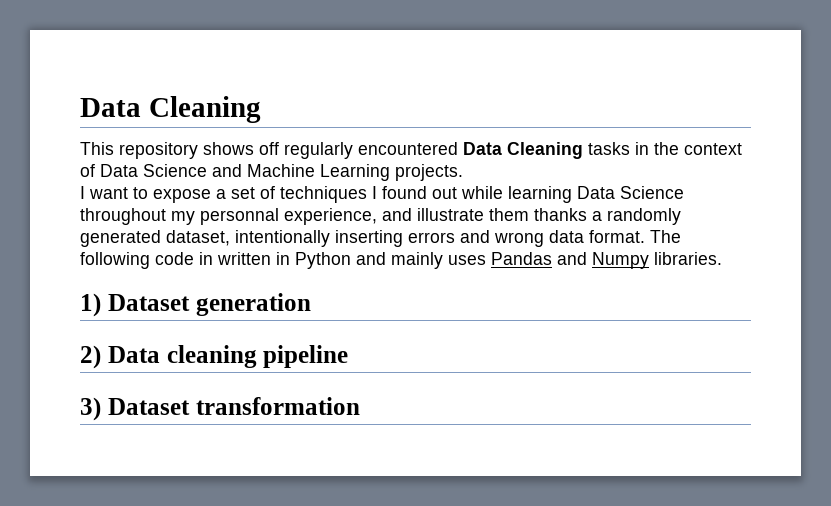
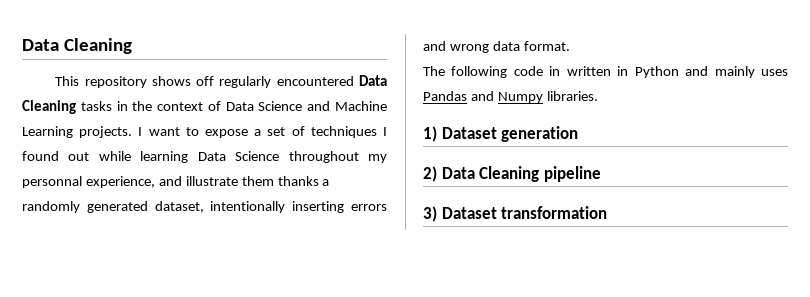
- This repository shows off regularly encountered Data Cleaning tasks in the context of Data Science and Machine Learning projects.
- I want to expose a set of techniques I found out while learning Data Science throughout my personnal experience, and illustrate them thanks a randomly generated dataset, intentionally inserting errors and wrong data format. The following code in written in Python and mainly uses Pandas and Numpy libraries.
+ This repository shows off regularly encountered Data Cleaning tasks in the context of Data Science and Machine Learning projects. I want to expose a set of techniques I found out while learning Data Science throughout my personnal experience, and illustrate them thanks a randomly generated dataset, intentionally inserting errors and wrong data format.
+ The following code in written in Python and mainly uses Pandas and Numpy libraries.
- 2) Data cleaning pipeline
+ 2) Data Cleaning pipeline

